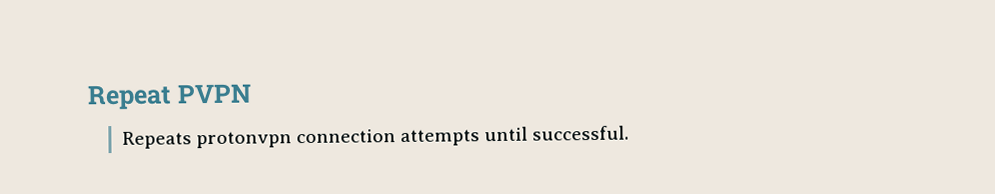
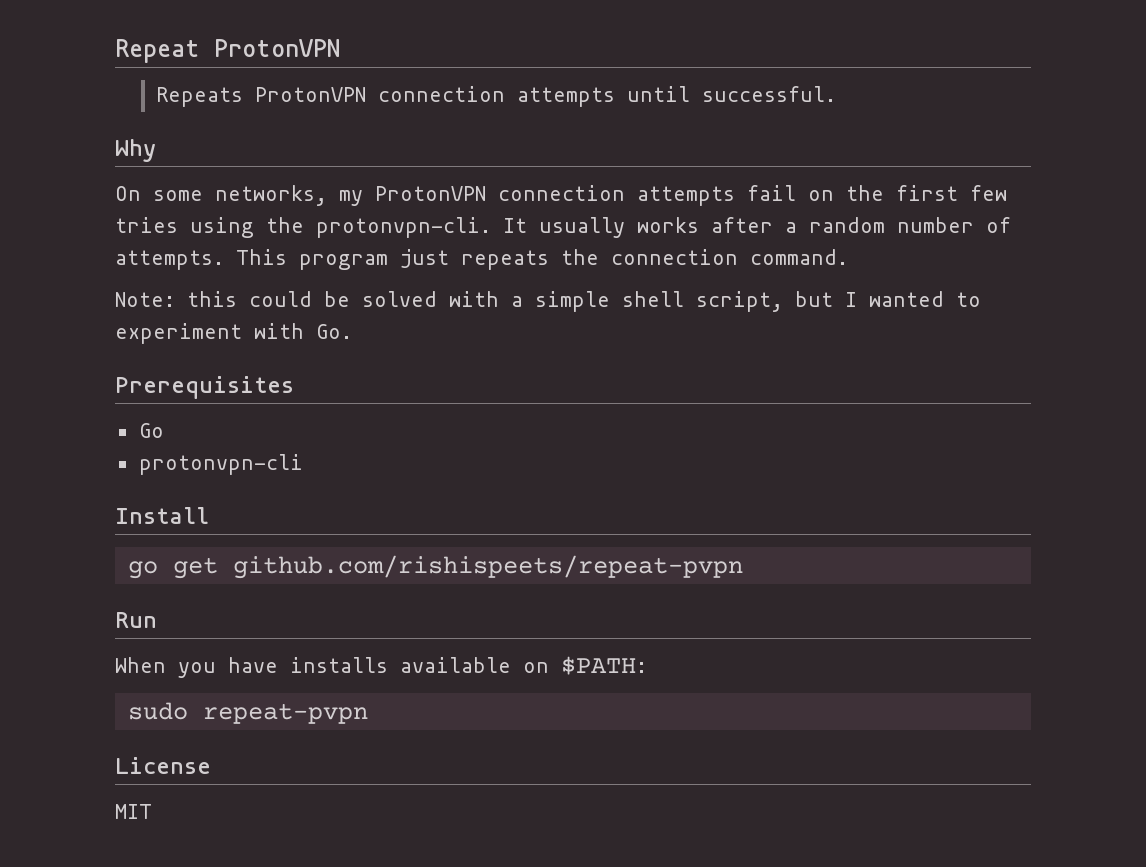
- Repeat PVPN
+ Repeat ProtonVPN
- Repeats protonvpn connection attempts until successful.
+ Repeats ProtonVPN connection attempts until successful.
+ Why
+ On some networks, my ProtonVPN connection attempts fail on the first few tries using the protonvpn-cli. It usually works after a random number of attempts. This program just repeats the connection command.
+ Note: this could be solved with a simple shell script, but I wanted to experiment with Go.
+ Prerequisites
+ Go
+ protonvpn-cli
+ Install
+ go get github.com/rishispeets/repeat-pvpn
+ Run
+ When you have installs available on $PATH:
+ sudo repeat-pvpn
+ License
+ MIT

